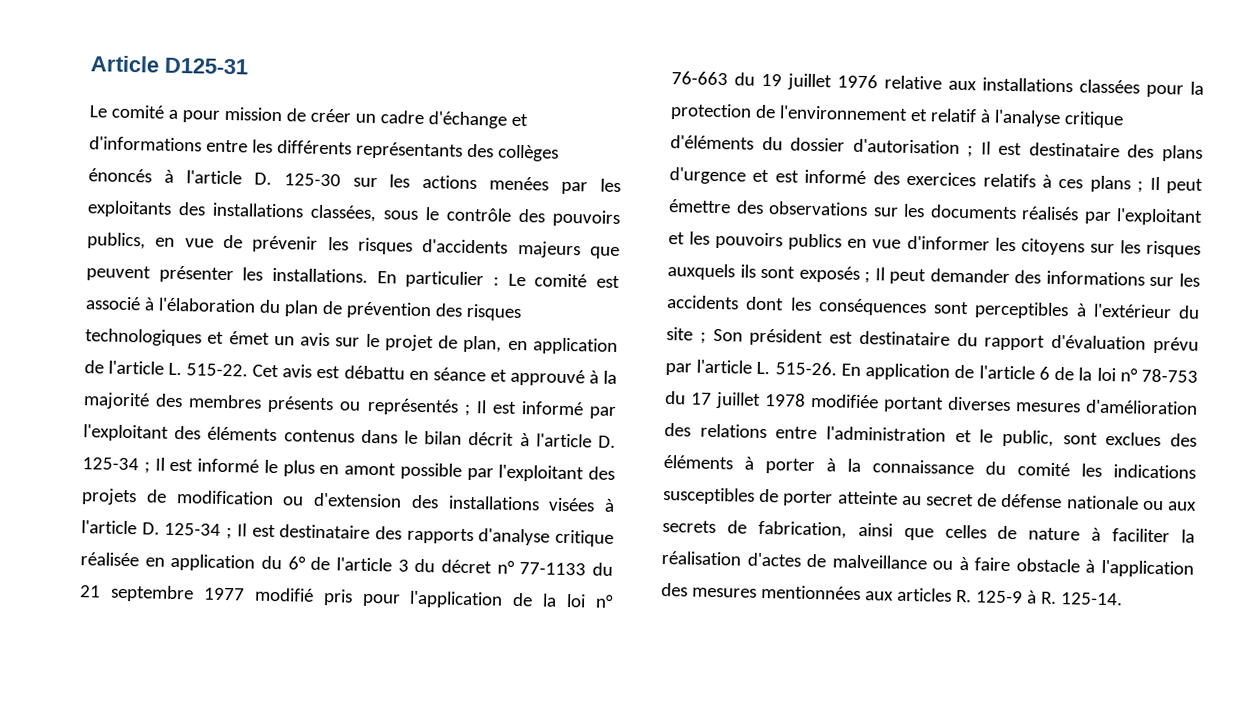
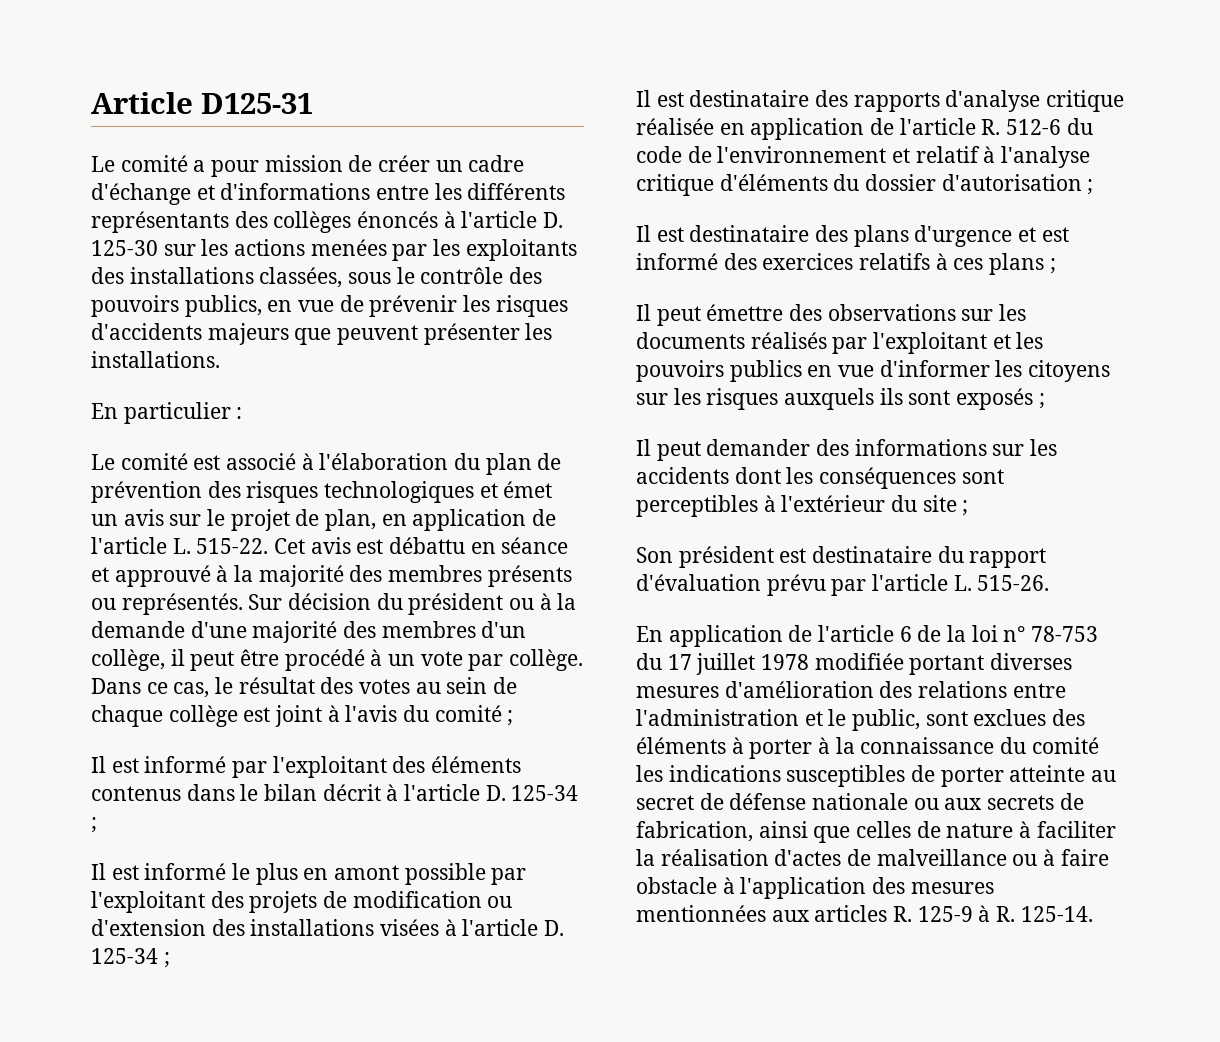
- Le comité a pour mission de créer un cadre d'échange et d'informations entre les différents représentants des collèges énoncés à l'article D. 125-30 sur les actions menées par les exploitants des installations classées, sous le contrôle des pouvoirs publics, en vue de prévenir les risques d'accidents majeurs que peuvent présenter les installations. En particulier : Le comité est associé à l'élaboration du plan de prévention des risques technologiques et émet un avis sur le projet de plan, en application de l'article L. 515-22.
+ Le comité a pour mission de créer un cadre d'échange et d'informations entre les différents représentants des collèges énoncés à l'article D. 125-30 sur les actions menées par les exploitants des installations classées, sous le contrôle des pouvoirs publics, en vue de prévenir les risques d'accidents majeurs que peuvent présenter les installations.
+ En particulier :
+ Le comité est associé à l'élaboration du plan de prévention des risques technologiques et émet un avis sur le projet de plan, en application de l'article L. 515-22.
- Cet avis est débattu en séance et approuvé à la majorité des membres présents ou représentés ; Il est informé par l'exploitant des éléments contenus dans le bilan décrit à l'article D. 125-34 ; Il est informé le plus en amont possible par l'exploitant des projets de modification ou d'extension des installations visées à l'article D. 125-34 ; Il est destinataire des rapports d'analyse critique réalisée en application du 6° de l'article 3 du décret n° 77-1133 du 21 septembre 1977 modifié pris pour l'application de la loi n° 76-663 du 19 juillet 1976 relative aux installations classées pour la protection de l'environnement et relatif à l'analyse critique d'éléments du dossier d'autorisation ; Il est destinataire des plans d'urgence et est informé des exercices relatifs à ces plans ; Il peut émettre des observations sur les documents réalisés par l'exploitant et les pouvoirs publics en vue d'informer les citoyens sur les risques auxquels ils sont exposés ; Il peut demander des informations sur les accidents dont les conséquences sont perceptibles à l'extérieur du site ; Son président est destinataire du rapport d'évaluation prévu par l'article L. 515-26. En application de l'article 6 de la loi n° 78-753 du 17 juillet 1978 modifiée portant diverses mesures d'amélioration des relations entre l'administration et le public, sont exclues des éléments à porter à la connaissance du comité les indications susceptibles de porter atteinte au secret de défense nationale ou aux secrets de fabrication, ainsi que celles de nature à faciliter la réalisation d'actes de malveillance ou à faire obstacle à l'application des mesures mentionnées aux articles R. 125-9 à R. 125-14.
+ Cet avis est débattu en séance et approuvé à la majorité des membres présents ou représentés. Sur décision du président ou à la demande d'une majorité des membres d'un collège, il peut être procédé à un vote par collège. Dans ce cas, le résultat des votes au sein de chaque collège est joint à l'avis du comité ;
+ Il est informé par l'exploitant des éléments contenus dans le bilan décrit à l'article D. 125-34 ;
+ Il est informé le plus en amont possible par l'exploitant des projets de modification ou d'extension des installations visées à l'article D. 125-34 ;
+ Il est destinataire des rapports d'analyse critique réalisée en application de l'article R. 512-6 du code de l'environnement et relatif à l'analyse critique d'éléments du dossier d'autorisation ;
+ Il est destinataire des plans d'urgence et est informé des exercices relatifs à ces plans ;
+ Il peut émettre des observations sur les documents réalisés par l'exploitant et les pouvoirs publics en vue d'informer les citoyens sur les risques auxquels ils sont exposés ;
+ Il peut demander des informations sur les accidents dont les conséquences sont perceptibles à l'extérieur du site ;
+ Son président est destinataire du rapport d'évaluation prévu par l'article L. 515-26.
+ En application de l'article 6 de la loi n° 78-753 du 17 juillet 1978 modifiée portant diverses mesures d'amélioration des relations entre l'administration et le public, sont exclues des éléments à porter à la connaissance du comité les indications susceptibles de porter atteinte au secret de défense nationale ou aux secrets de fabrication, ainsi que celles de nature à faciliter la réalisation d'actes de malveillance ou à faire obstacle à l'application des mesures mentionnées aux articles R. 125-9 à R. 125-14.

